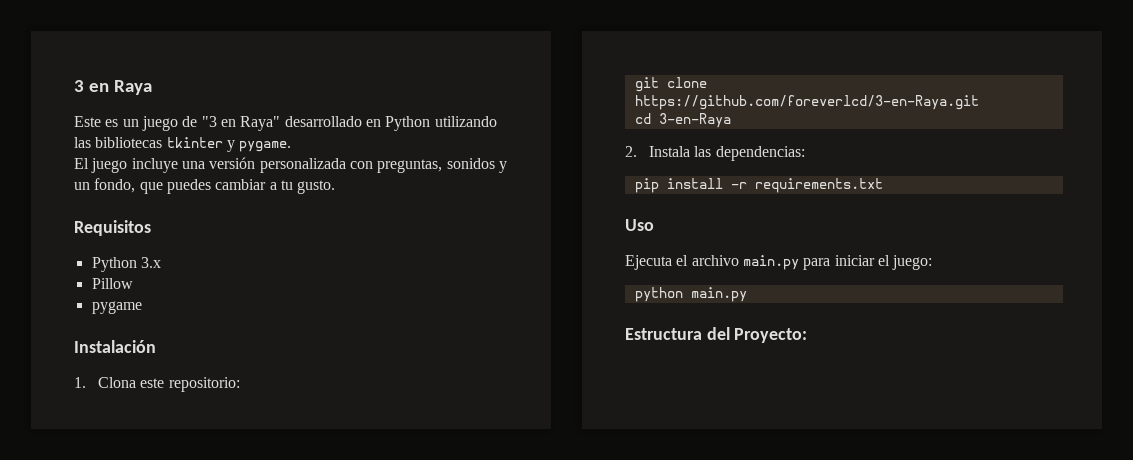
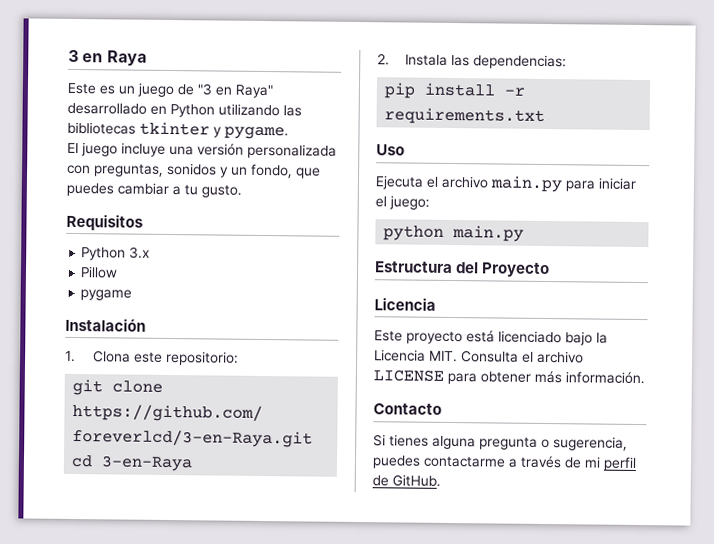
- Estructura del Proyecto:
+ Estructura del Proyecto
+ Licencia
+ Este proyecto está licenciado bajo la Licencia MIT. Consulta el archivo LICENSE para obtener más información.
+ Contacto
+ Si tienes alguna pregunta o sugerencia, puedes contactarme a través de mi perfil de GitHub.

